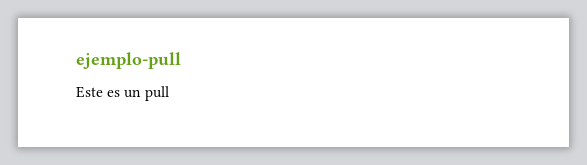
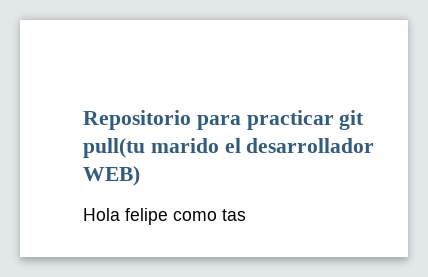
- ejemplo-pull
- Este es un pull
+ Repositorio para practicar git pull(tu marido el desarrollador WEB)
+ Hola felipe como tas

